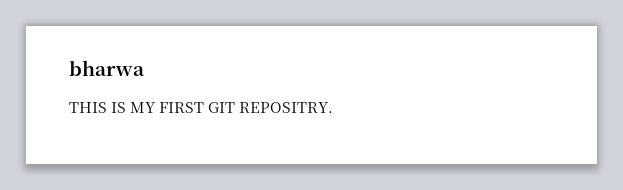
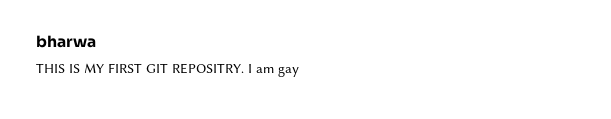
+ I am gay

